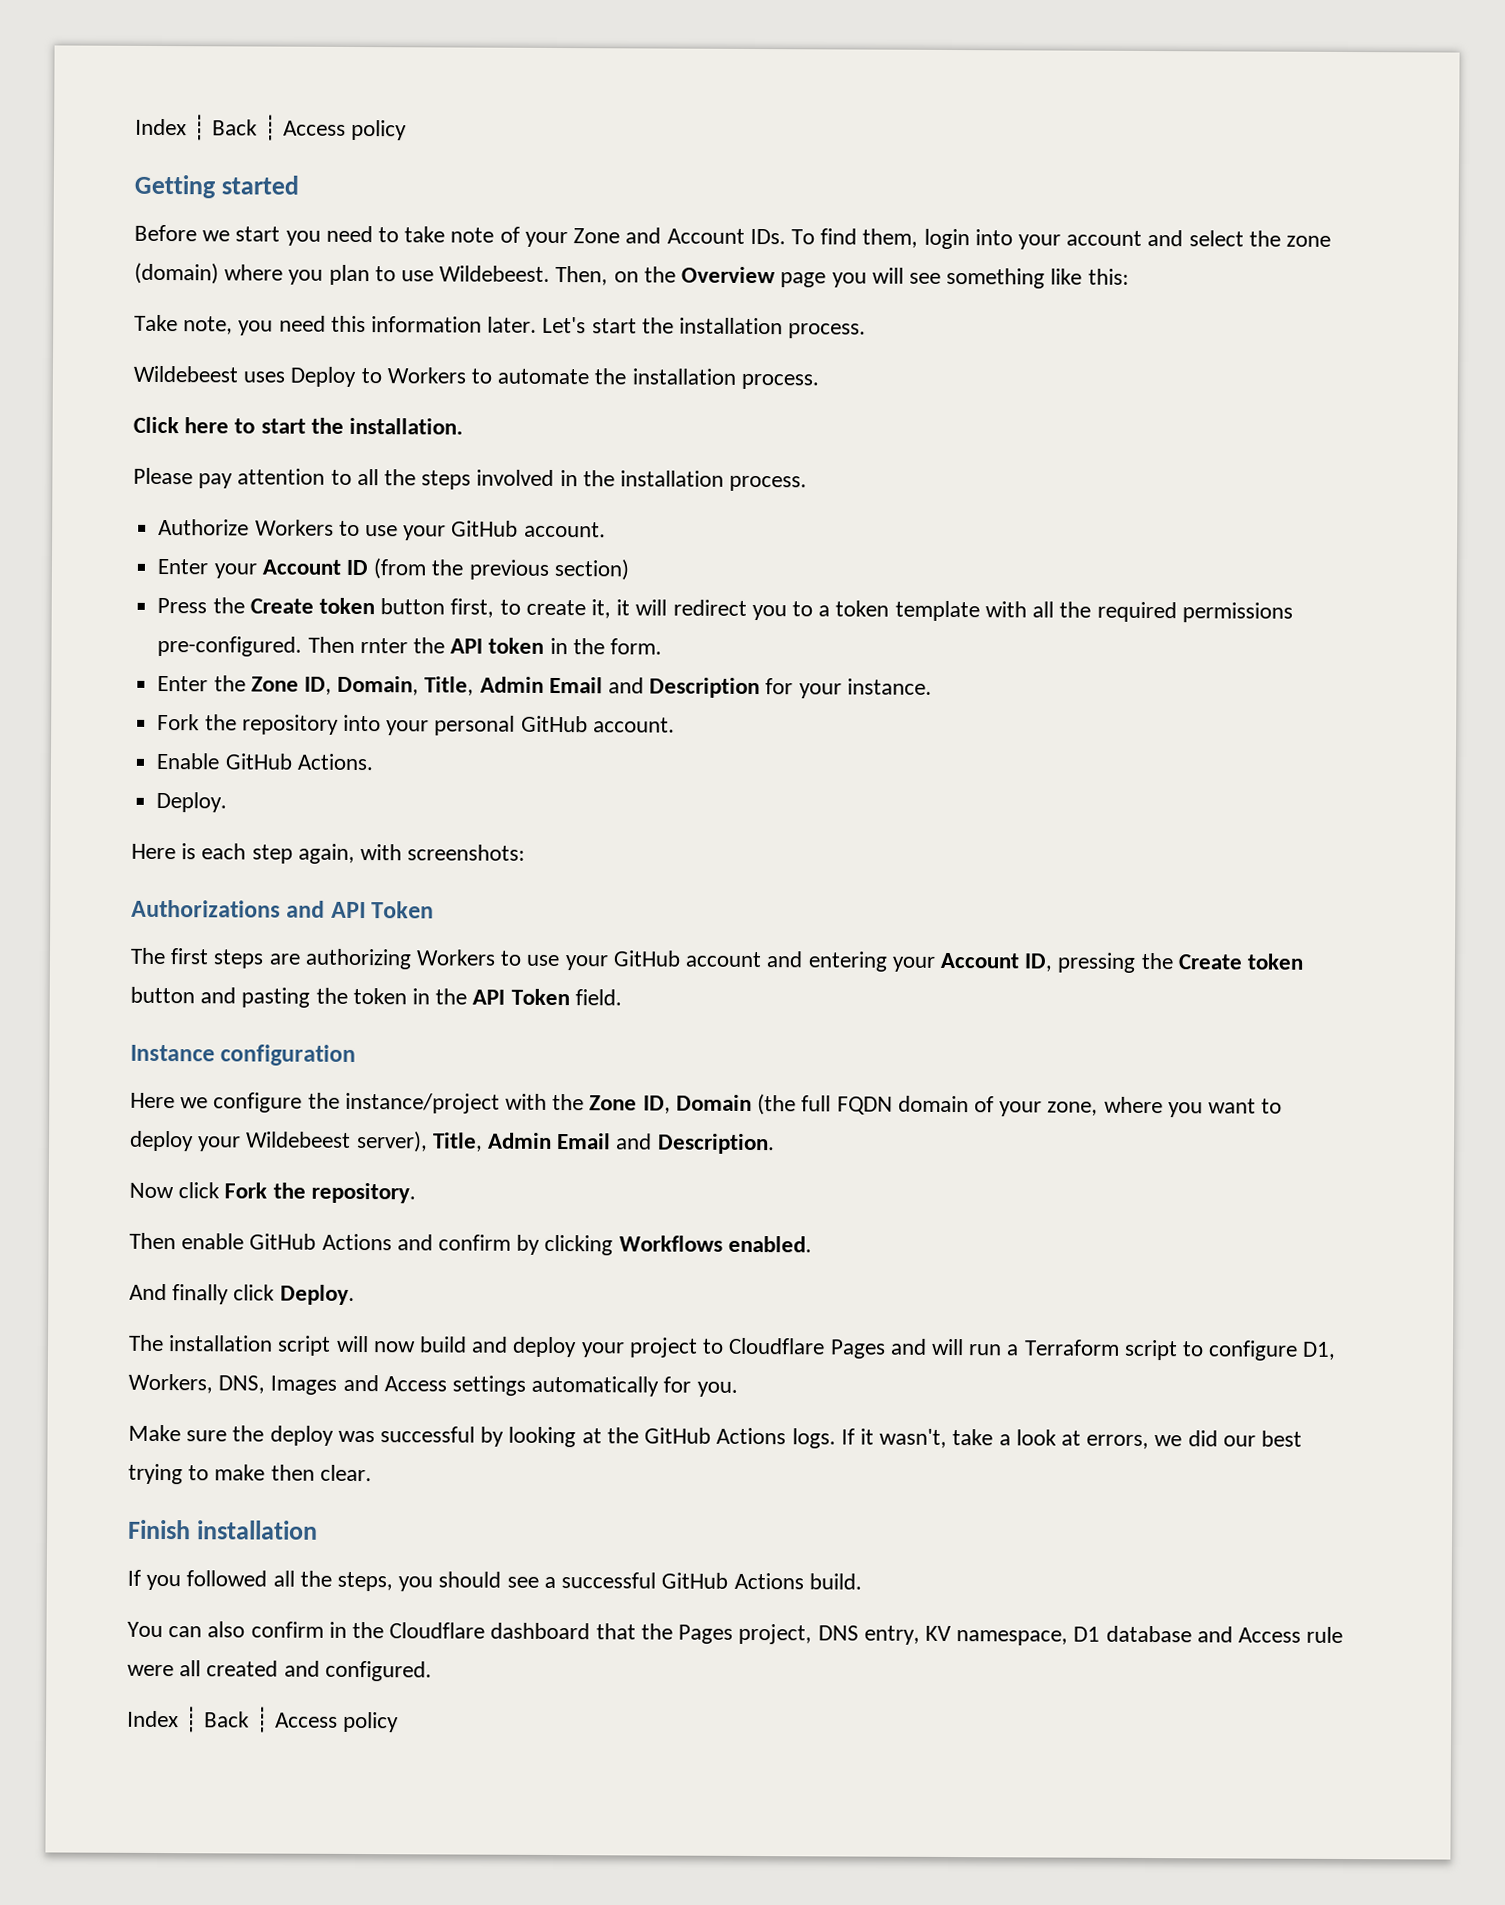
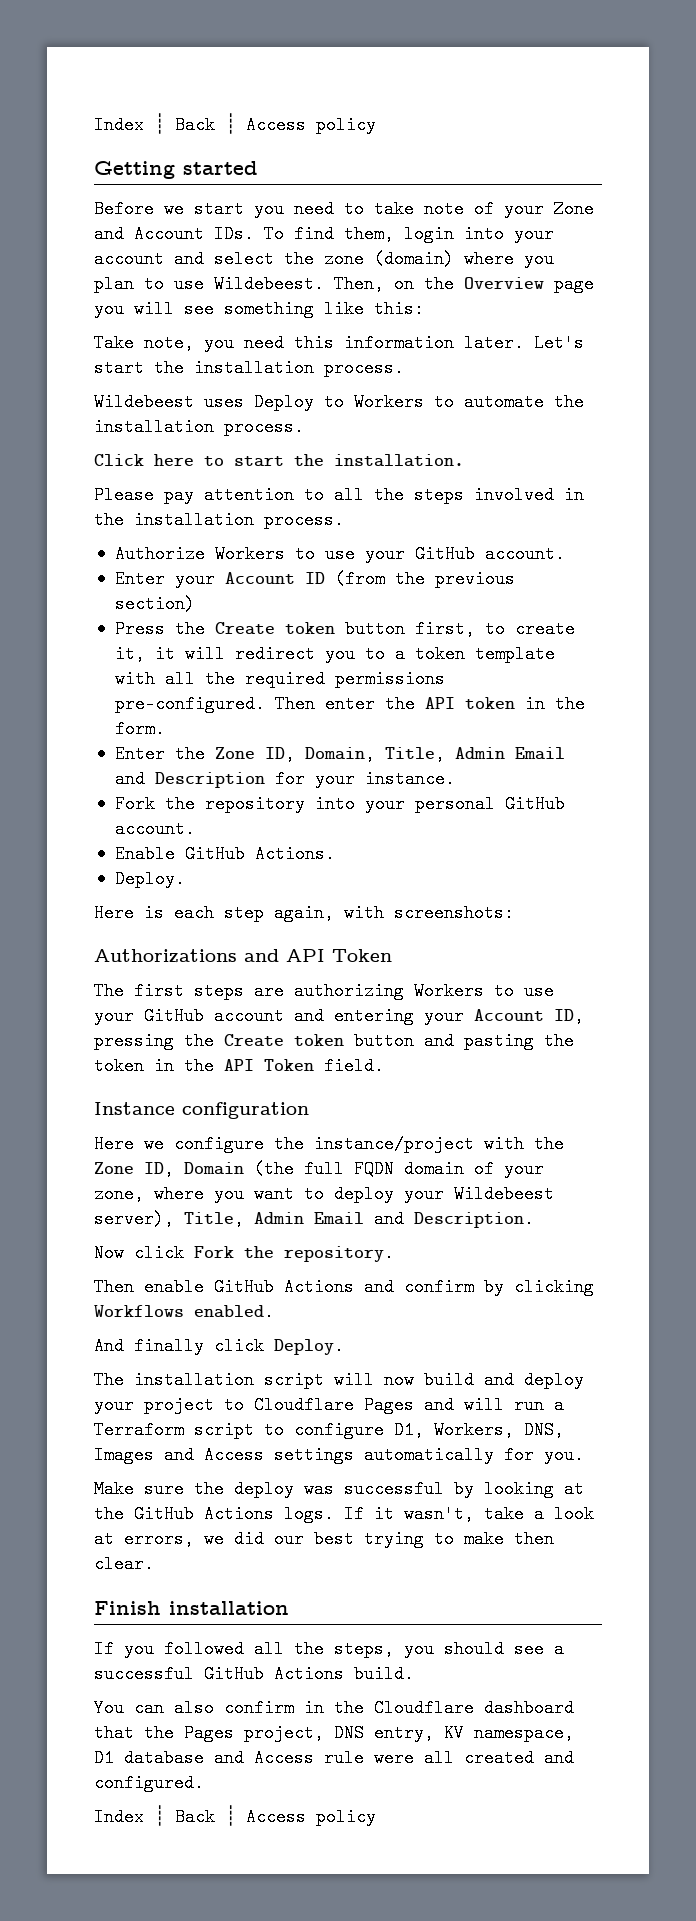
- Then rnter the API token in the form.
+ Then enter the API token in the form.

